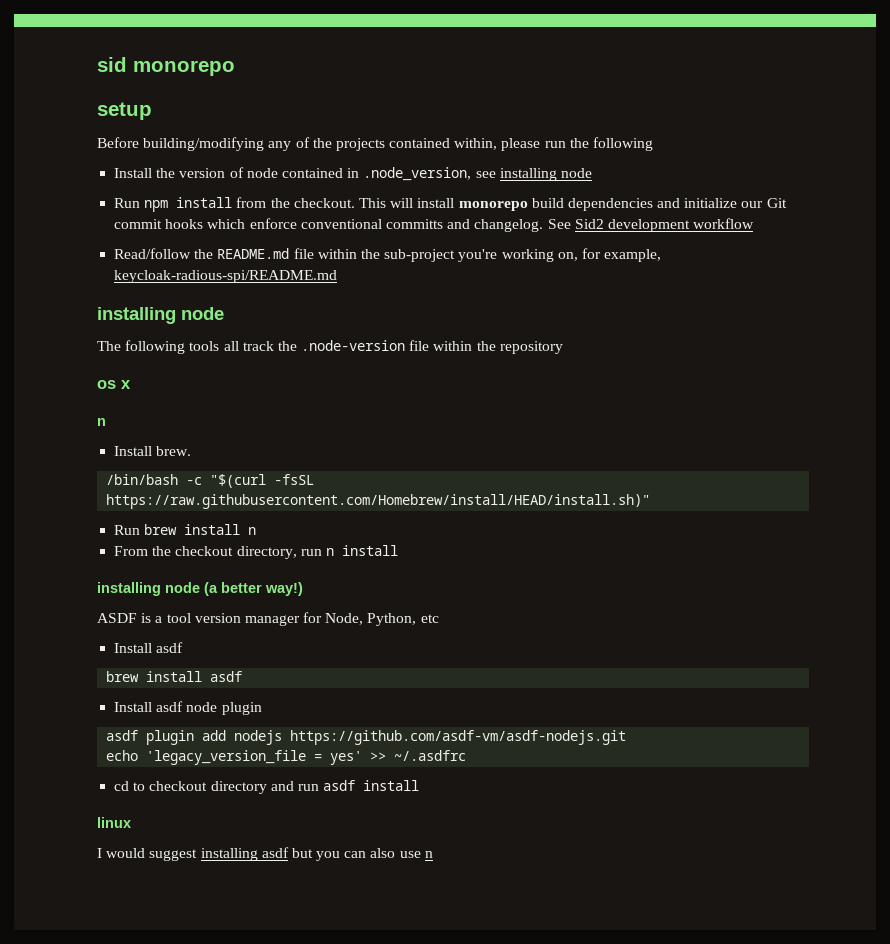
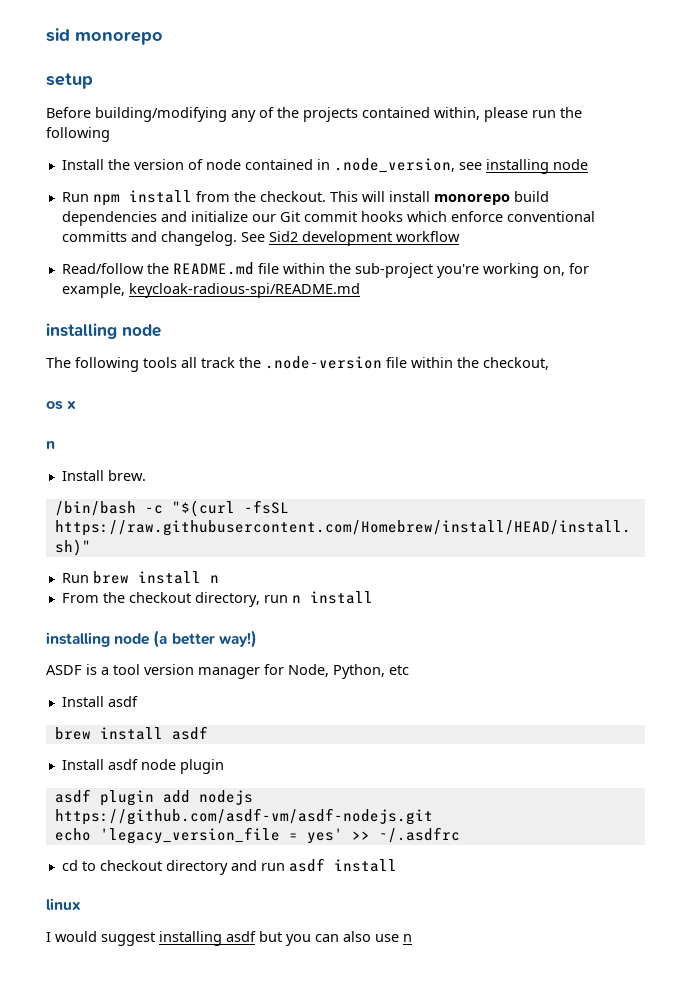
- The following tools all track the .node-version file within the repository
+ The following tools all track the .node-version file within the checkout,

